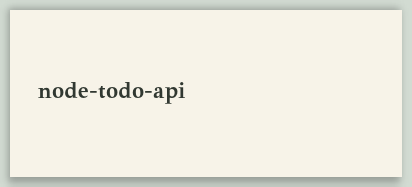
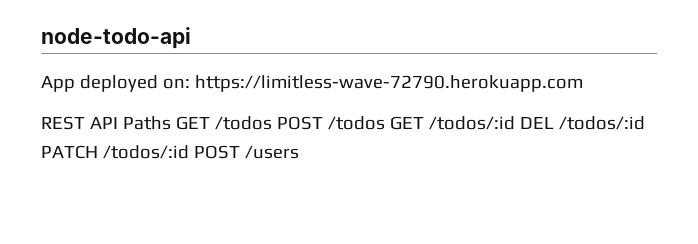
+ App deployed on: https://limitless-wave-72790.herokuapp.com
+ REST API Paths GET /todos POST /todos GET /todos/:id DEL /todos/:id PATCH /todos/:id POST /users

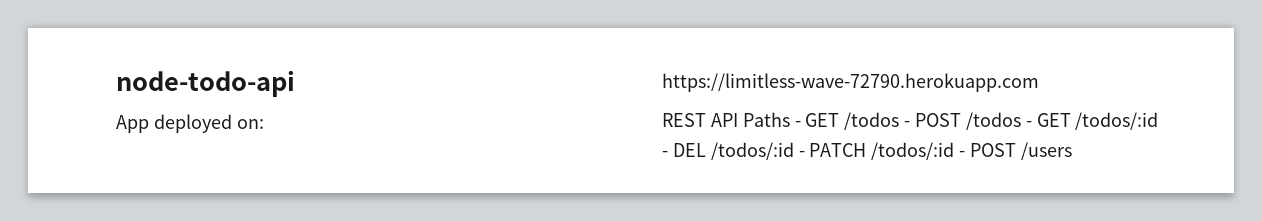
- REST API Paths GET /todos POST /todos GET /todos/:id DEL /todos/:id PATCH /todos/:id POST /users
+ REST API Paths - GET /todos - POST /todos - GET /todos/:id - DEL /todos/:id - PATCH /todos/:id - POST /users

